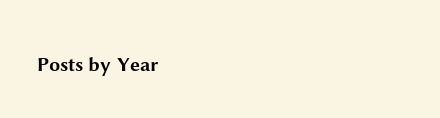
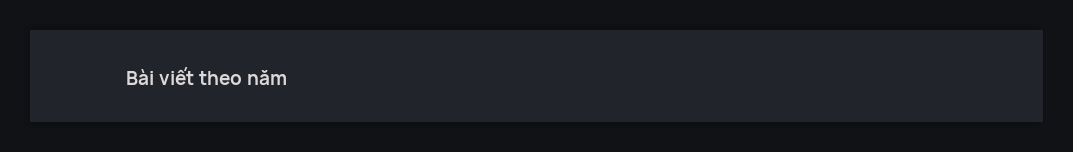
- Posts by Year
+ Bài viết theo năm

